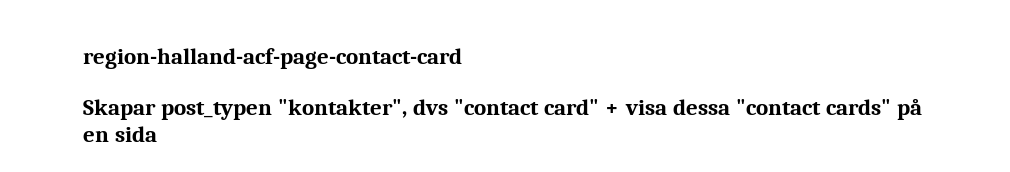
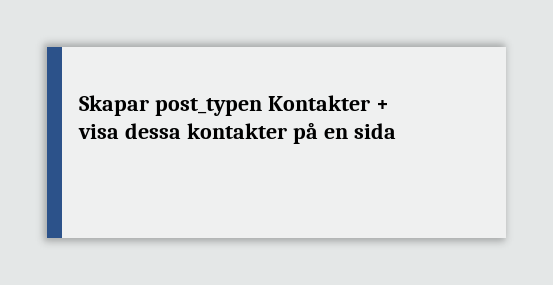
- region-halland-acf-page-contact-card
- Skapar post_typen "kontakter", dvs "contact card" + visa dessa "contact cards" på en sida
+ Skapar post_typen Kontakter + visa dessa kontakter på en sida

